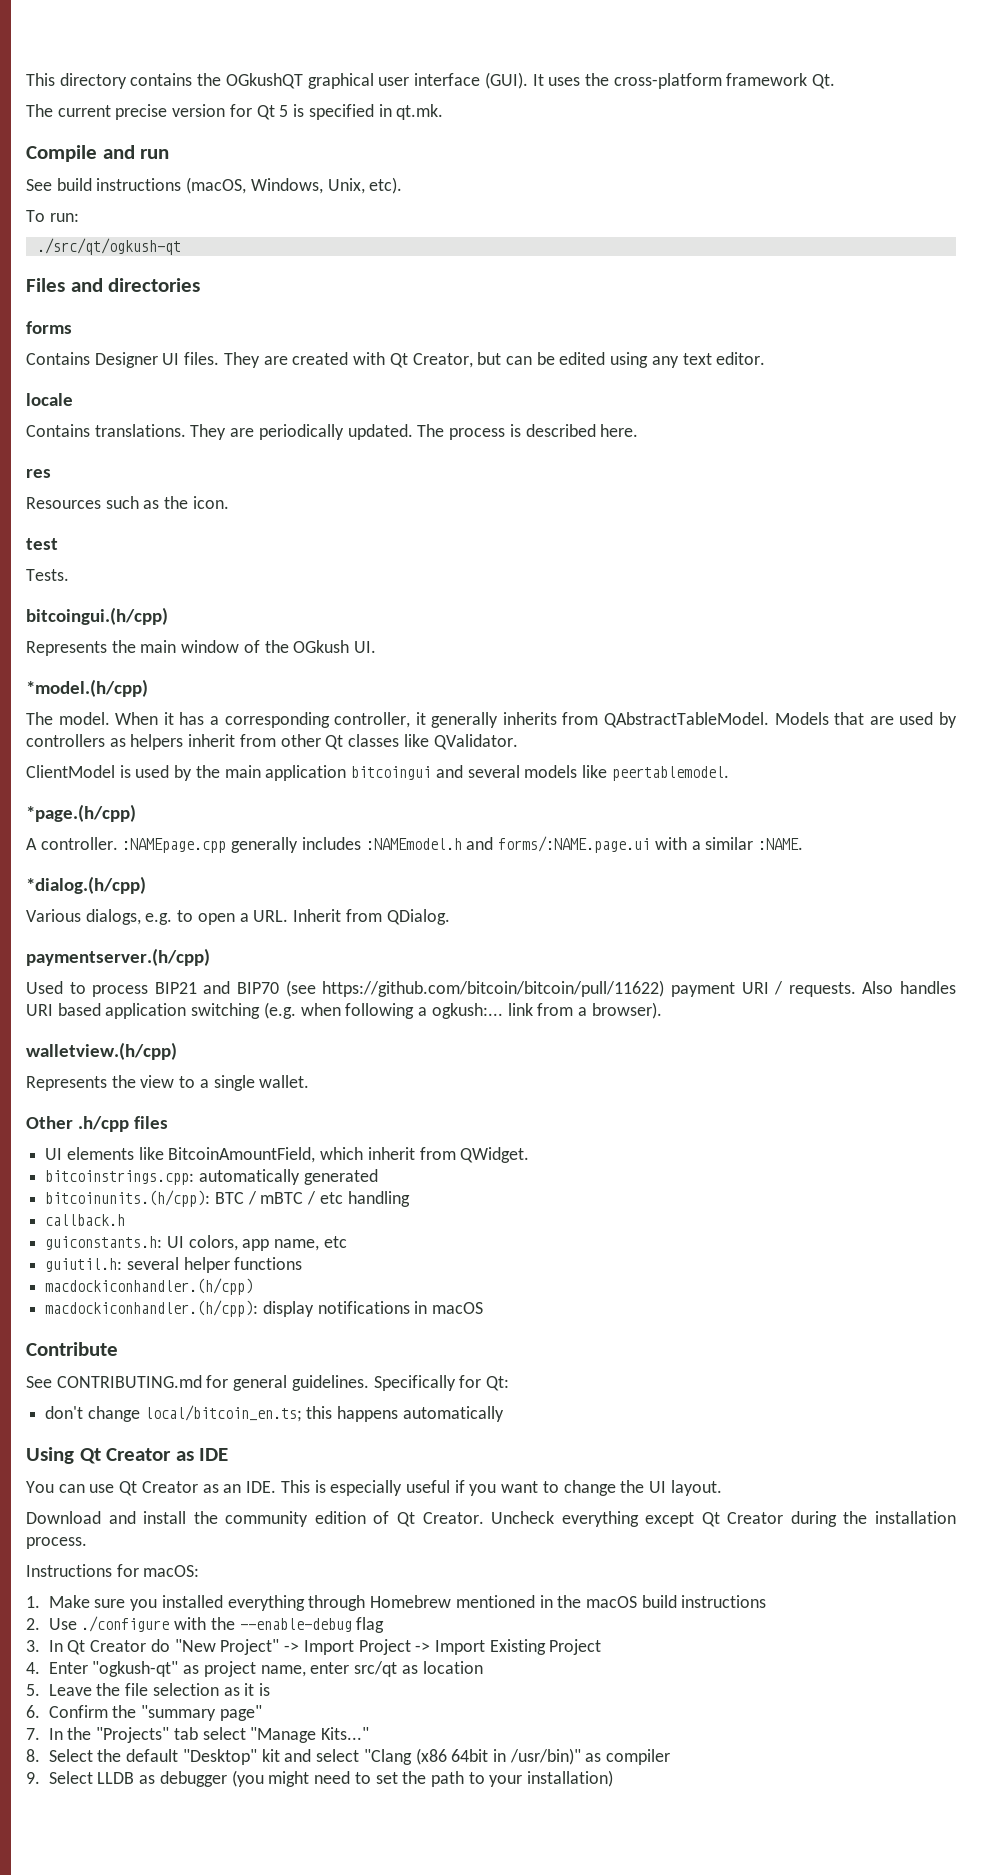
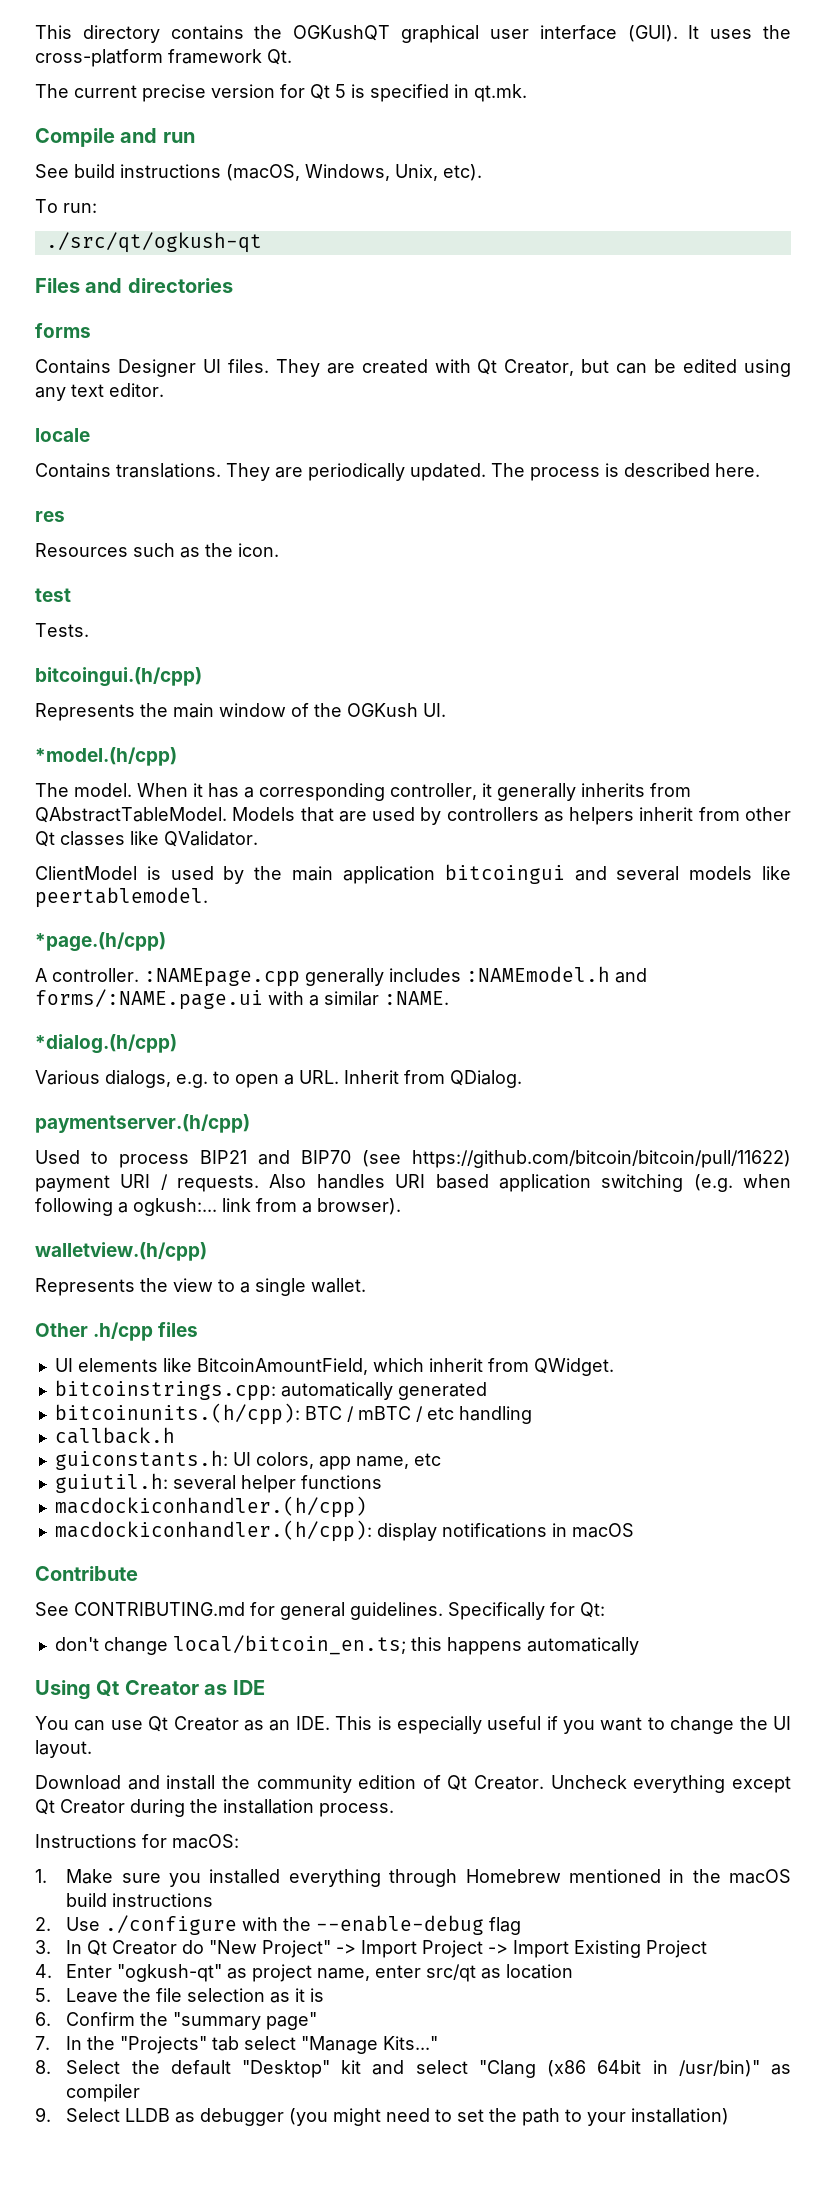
- This directory contains the OGkushQT graphical user interface (GUI).
+ This directory contains the OGKushQT graphical user interface (GUI).
- Represents the main window of the OGkush UI.
+ Represents the main window of the OGKush UI.

